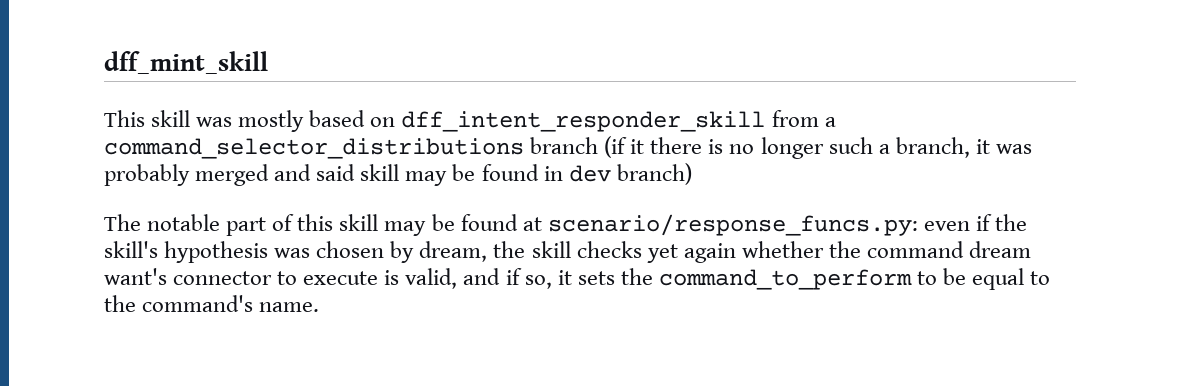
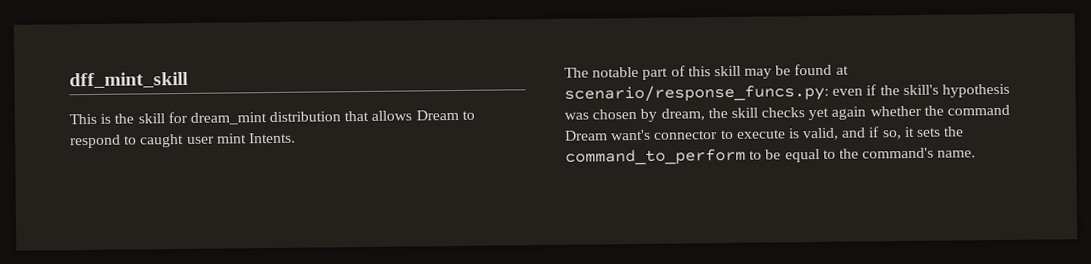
- This skill was mostly based on dff_intent_responder_skill from a command_selector_distributions branch (if it there is no longer such a branch, it was probably merged and said skill may be found in dev branch)
+ This is the skill for dream_mint distribution that allows Dream to respond to caught user mint Intents.
- The notable part of this skill may be found at scenario/response_funcs.py: even if the skill's hypothesis was chosen by dream, the skill checks yet again whether the command dream want's connector to execute is valid, and if so, it sets the command_to_perform to be equal to the command's name.
+ The notable part of this skill may be found at scenario/response_funcs.py: even if the skill's hypothesis was chosen by dream, the skill checks yet again whether the command Dream want's connector to execute is valid, and if so, it sets the command_to_perform to be equal to the command's name.

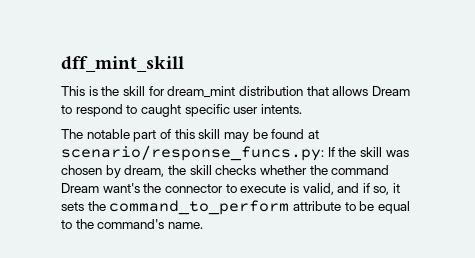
- This is the skill for dream_mint distribution that allows Dream to respond to caught user mint Intents.
+ This is the skill for dream_mint distribution that allows Dream to respond to caught specific user intents.
- The notable part of this skill may be found at scenario/response_funcs.py: even if the skill's hypothesis was chosen by dream, the skill checks yet again whether the command Dream want's connector to execute is valid, and if so, it sets the command_to_perform to be equal to the command's name.
+ The notable part of this skill may be found at scenario/response_funcs.py: If the skill was chosen by dream, the skill checks whether the command Dream want's the connector to execute is valid, and if so, it sets the command_to_perform attribute to be equal to the command's name.

